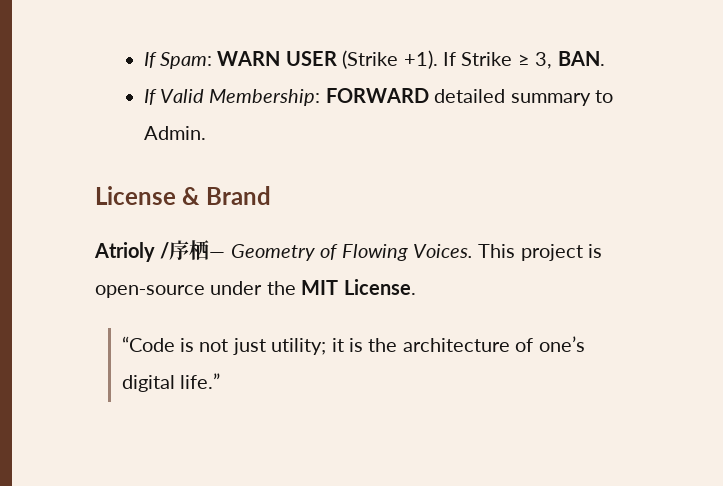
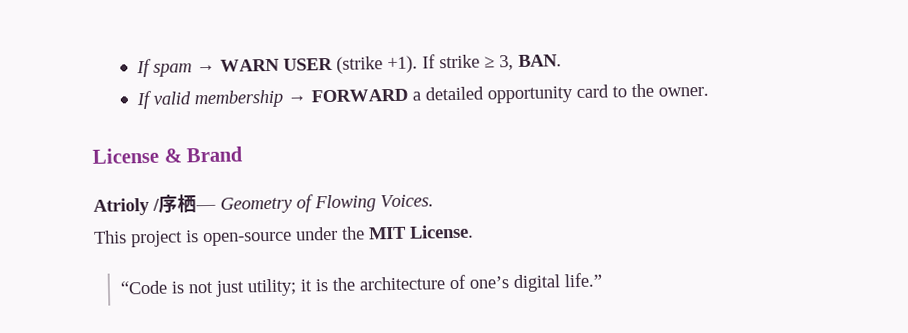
- If Spam: WARN USER (Strike +1).
+ If spam → WARN USER (strike +1).
- If Strike ≥ 3, BAN.
+ If strike ≥ 3, BAN.
- If Valid Membership: FORWARD detailed summary to Admin.
+ If valid membership → FORWARD a detailed opportunity card to the owner.
- Atrioly /序栖— Geometry of Flowing Voices. This project is open‑source under the MIT License.
+ Atrioly /序栖— Geometry of Flowing Voices.
+ This project is open‑source under the MIT License.

